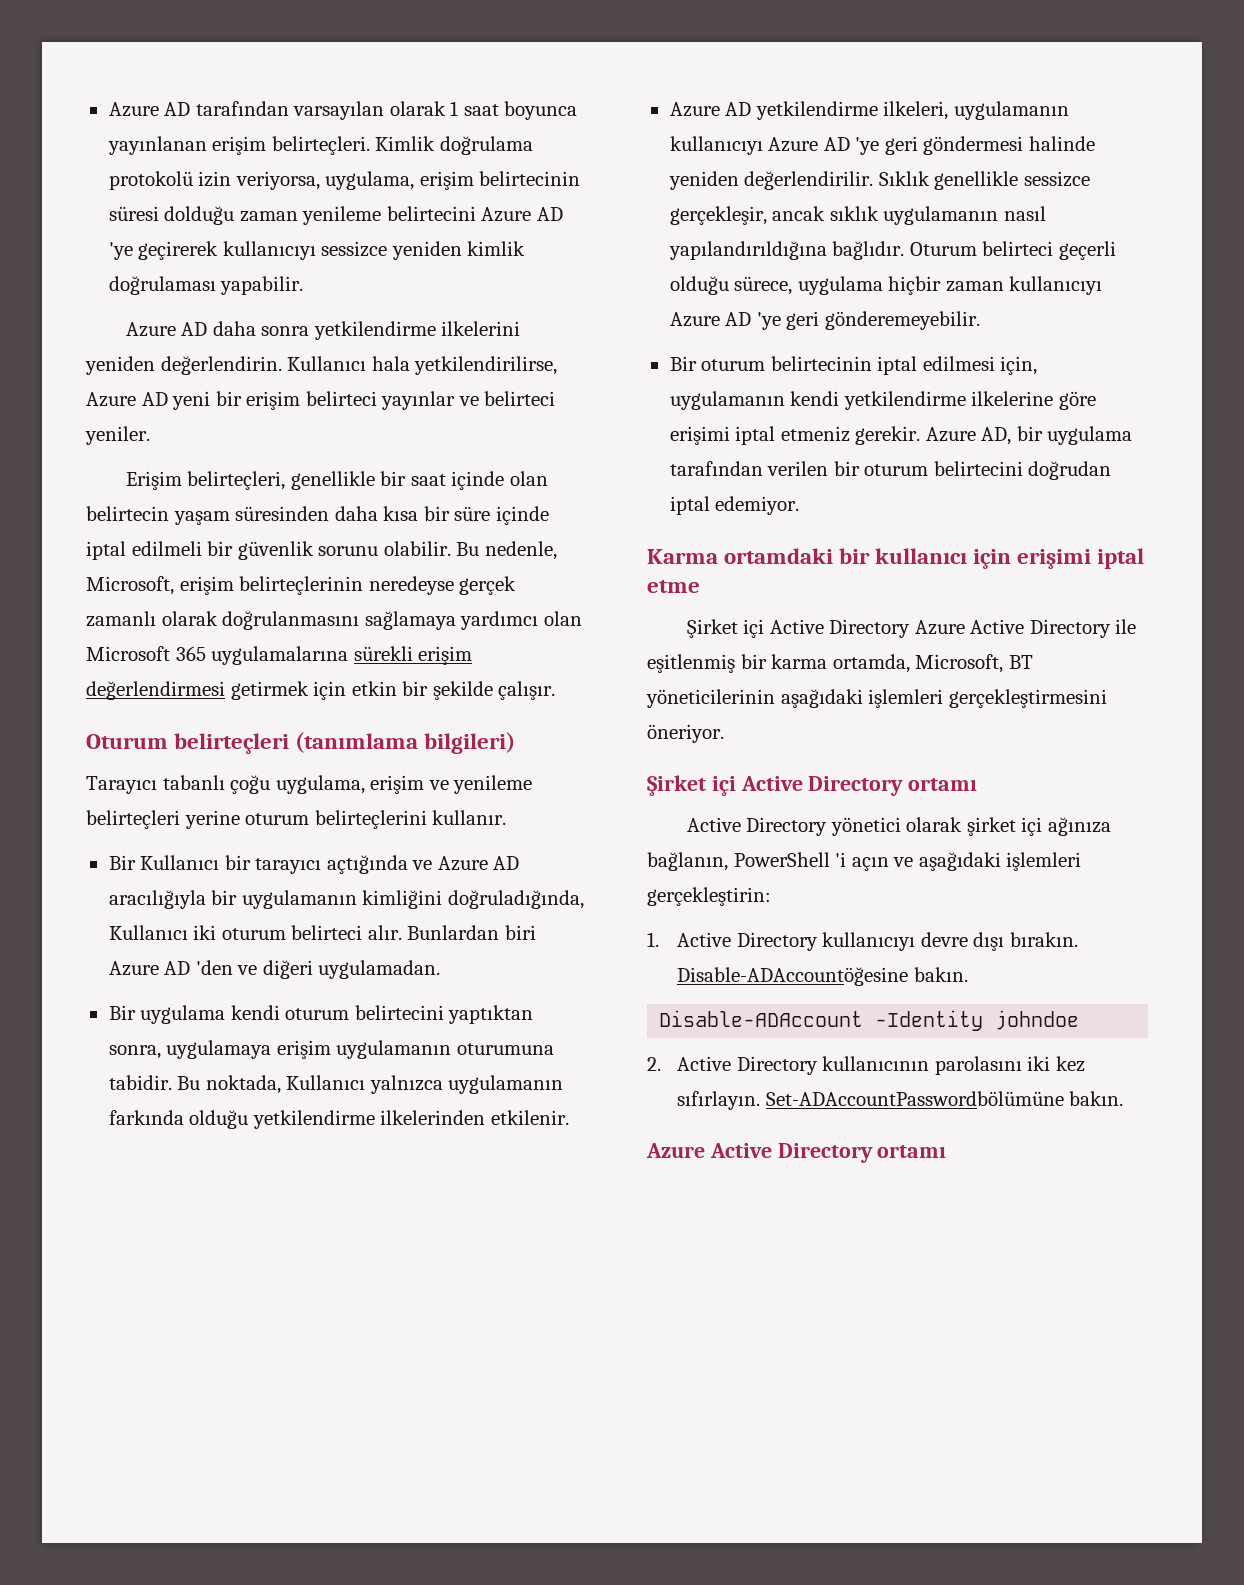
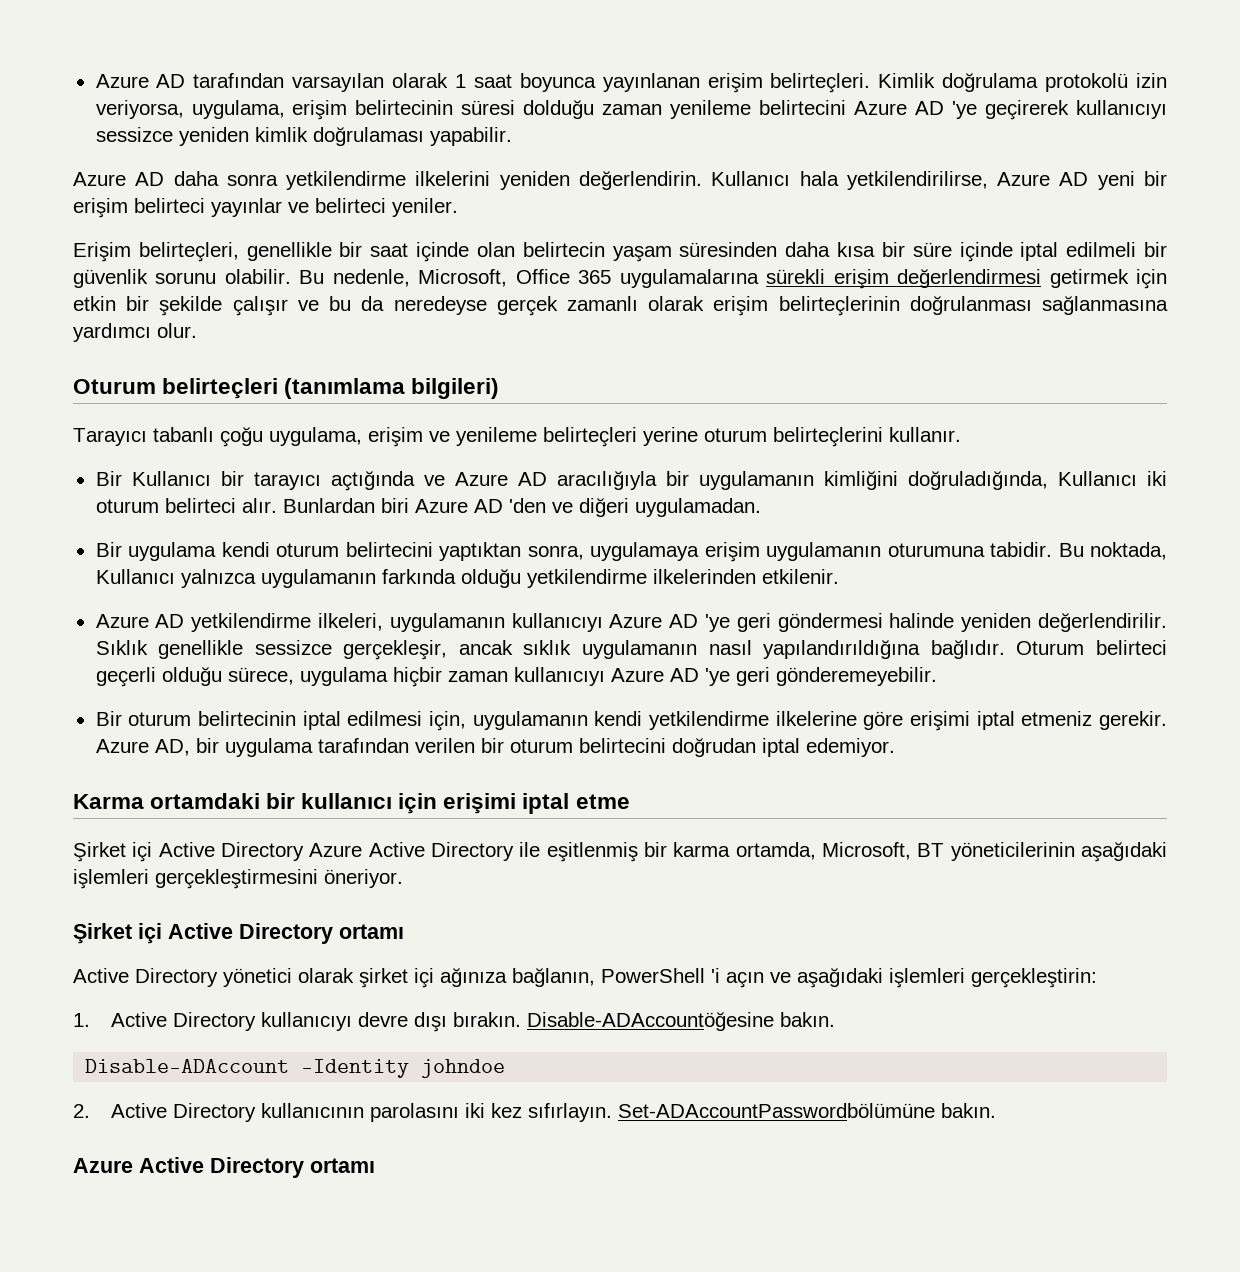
- Bu nedenle, Microsoft, erişim belirteçlerinin neredeyse gerçek zamanlı olarak doğrulanmasını sağlamaya yardımcı olan Microsoft 365 uygulamalarına sürekli erişim değerlendirmesi getirmek için etkin bir şekilde çalışır.
+ Bu nedenle, Microsoft, Office 365 uygulamalarına sürekli erişim değerlendirmesi getirmek için etkin bir şekilde çalışır ve bu da neredeyse gerçek zamanlı olarak erişim belirteçlerinin doğrulanması sağlanmasına yardımcı olur.

